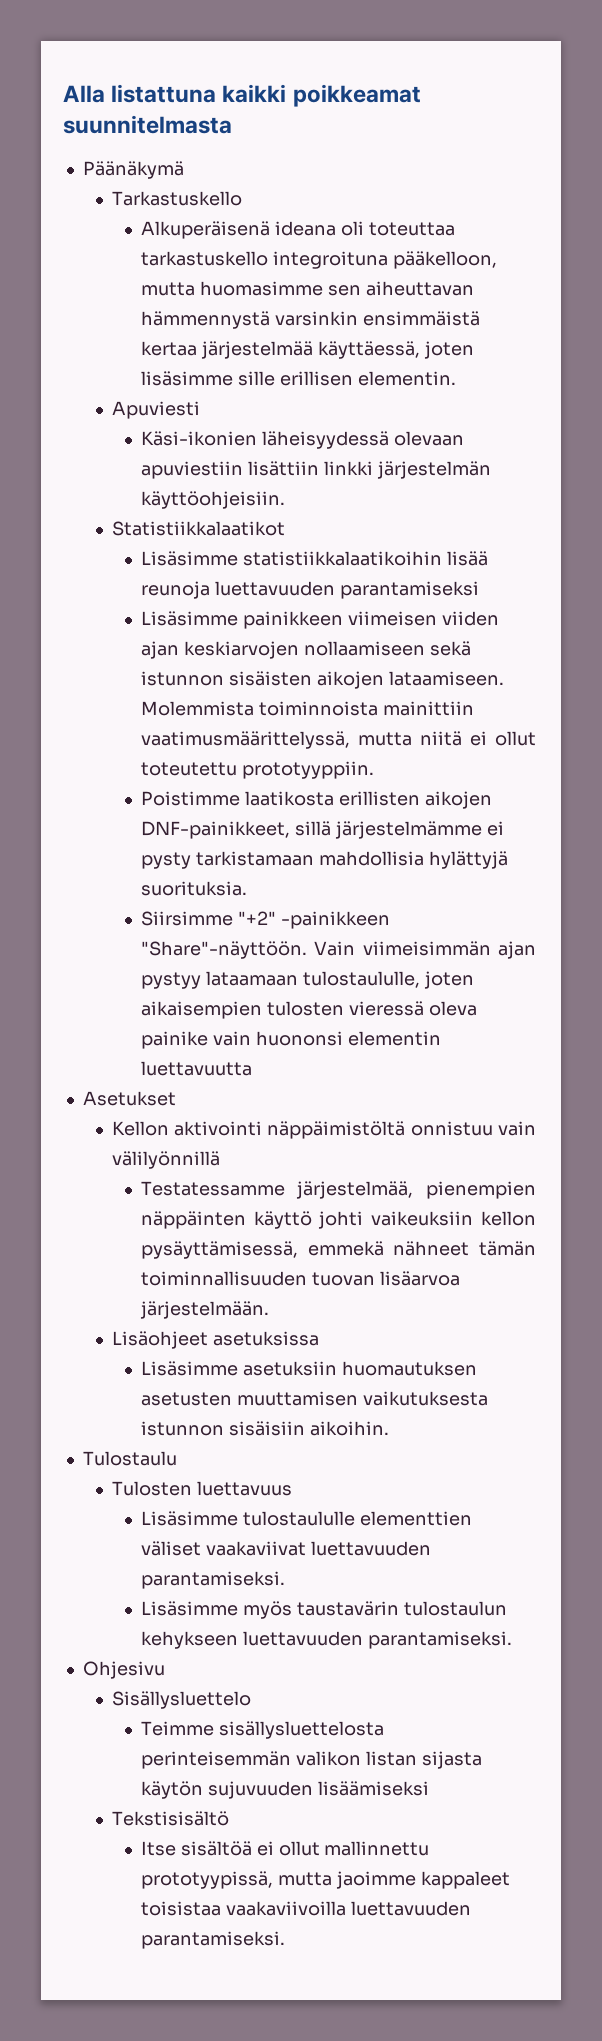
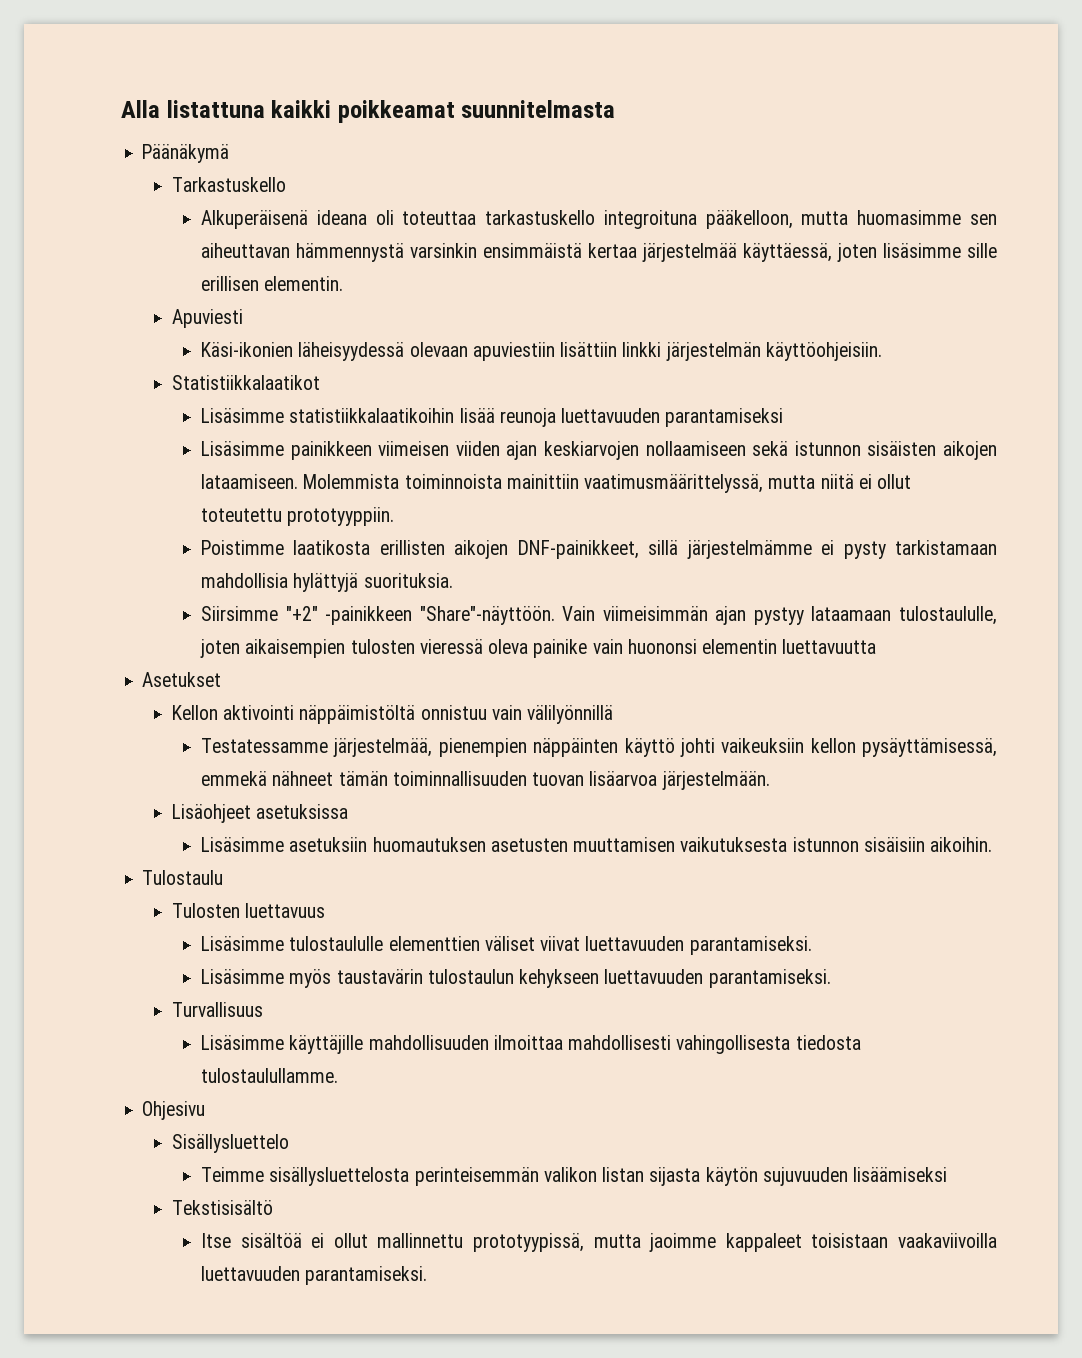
- Lisäsimme tulostaululle elementtien väliset vaakaviivat luettavuuden parantamiseksi.
+ Lisäsimme tulostaululle elementtien väliset viivat luettavuuden parantamiseksi.
+ Turvallisuus
+ Lisäsimme käyttäjille mahdollisuuden ilmoittaa mahdollisesti vahingollisesta tiedosta tulostaulullamme.
- Itse sisältöä ei ollut mallinnettu prototyypissä, mutta jaoimme kappaleet toisistaa vaakaviivoilla luettavuuden parantamiseksi.
+ Itse sisältöä ei ollut mallinnettu prototyypissä, mutta jaoimme kappaleet toisistaan vaakaviivoilla luettavuuden parantamiseksi.

